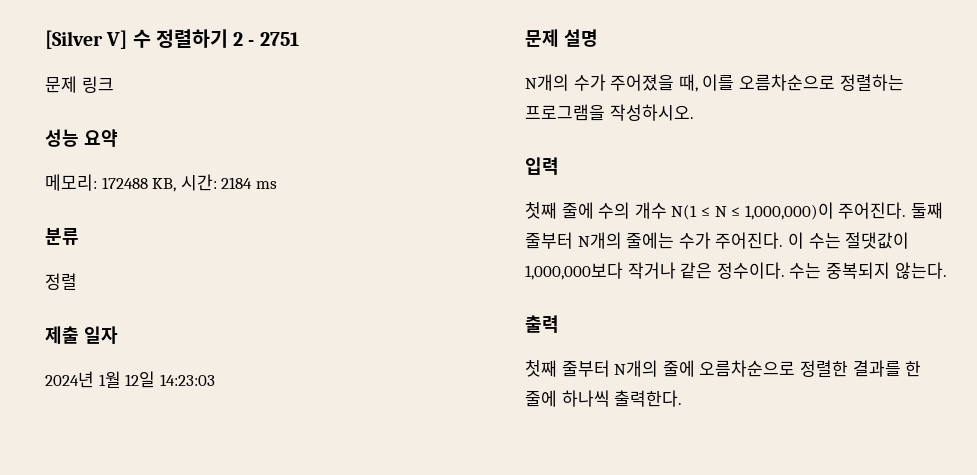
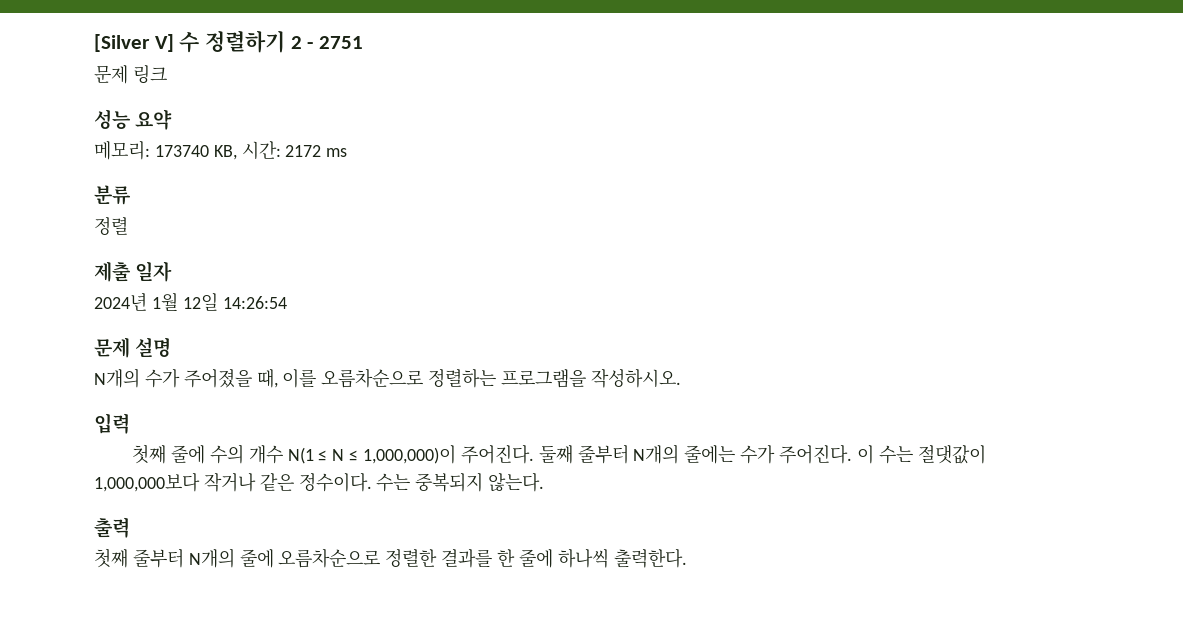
- 메모리: 172488 KB, 시간: 2184 ms
+ 메모리: 173740 KB, 시간: 2172 ms
- 2024년 1월 12일 14:23:03
+ 2024년 1월 12일 14:26:54

